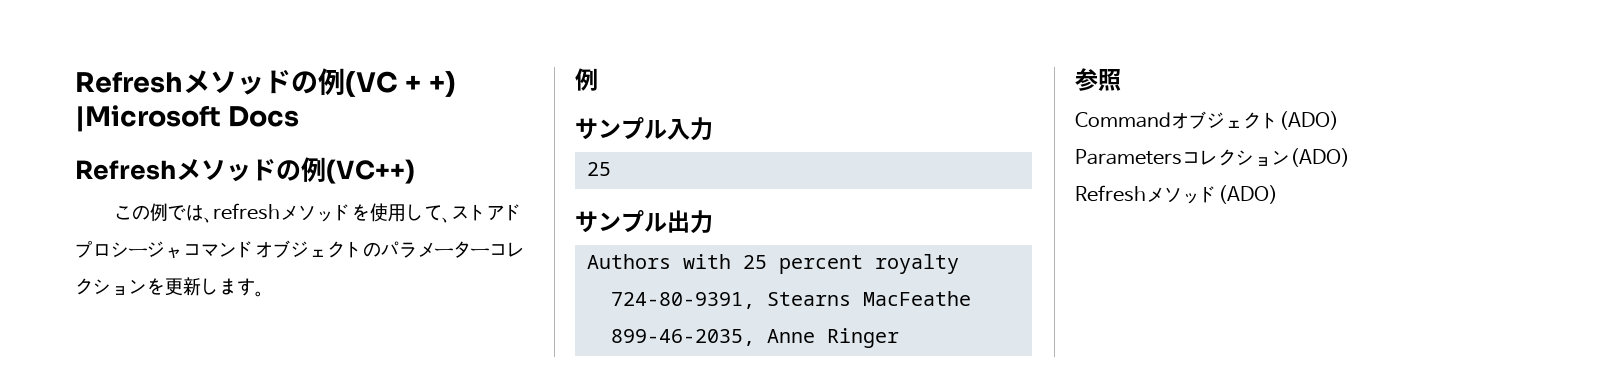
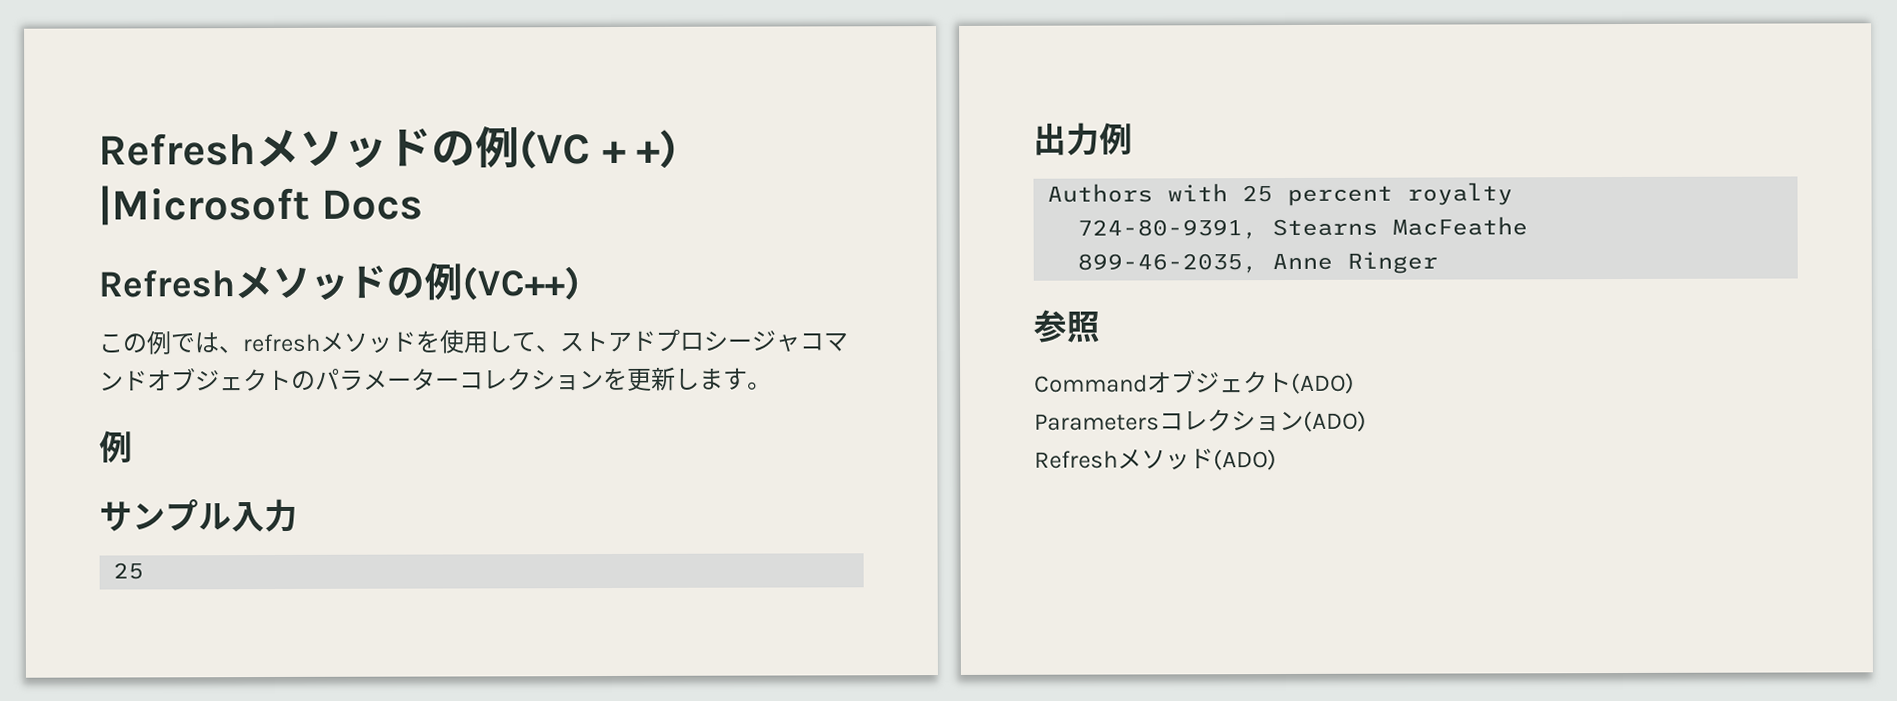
- サンプル出力
+ 出力例

